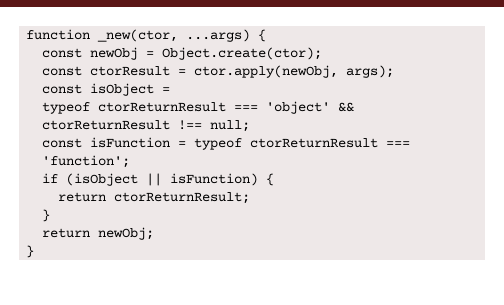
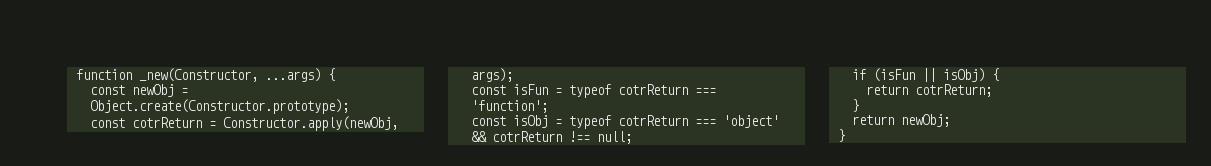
- function _new(ctor, ...args) {
+ function _new(Constructor, ...args) {
- const newObj = Object.create(ctor);
- const ctorResult = ctor.apply(newObj, args);
+ const newObj = Object.create(Constructor.prototype);
+ const cotrReturn = Constructor.apply(newObj, args);
- const isObject =
- typeof ctorReturnResult === 'object' && ctorReturnResult !== null;
+ const isFun = typeof cotrReturn === 'function';
+ const isObj = typeof cotrReturn === 'object' && cotrReturn !== null;
- const isFunction = typeof ctorReturnResult === 'function';
- if (isObject || isFunction) {
+ if (isFun || isObj) {
- return ctorReturnResult;
+ return cotrReturn;

